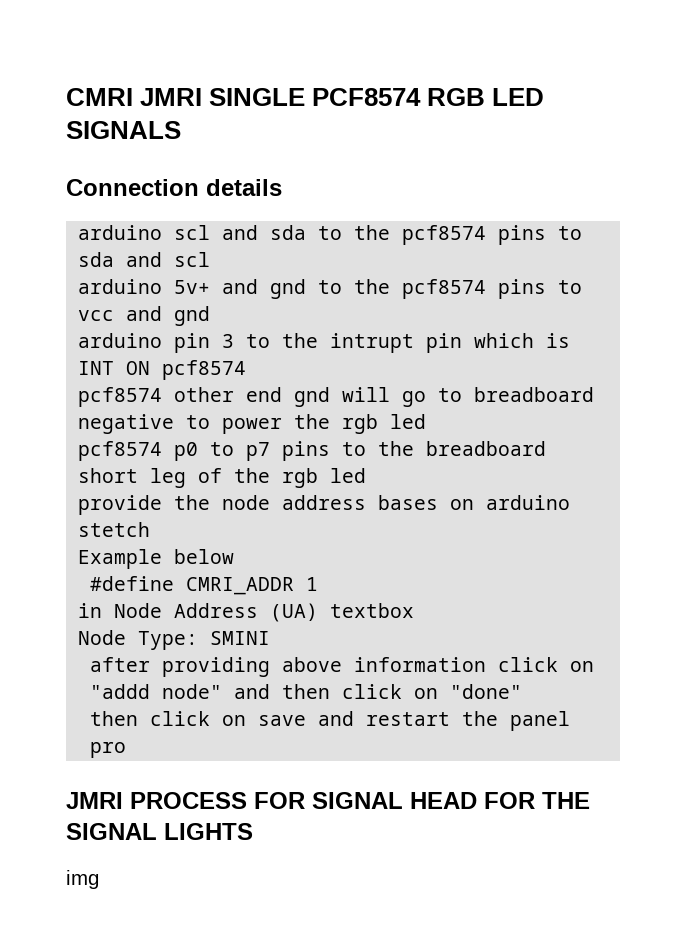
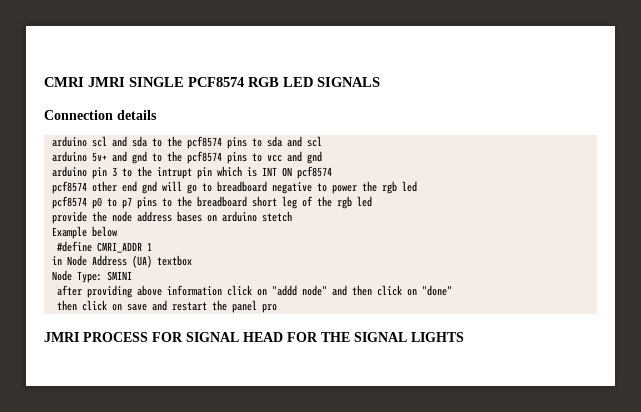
- img

